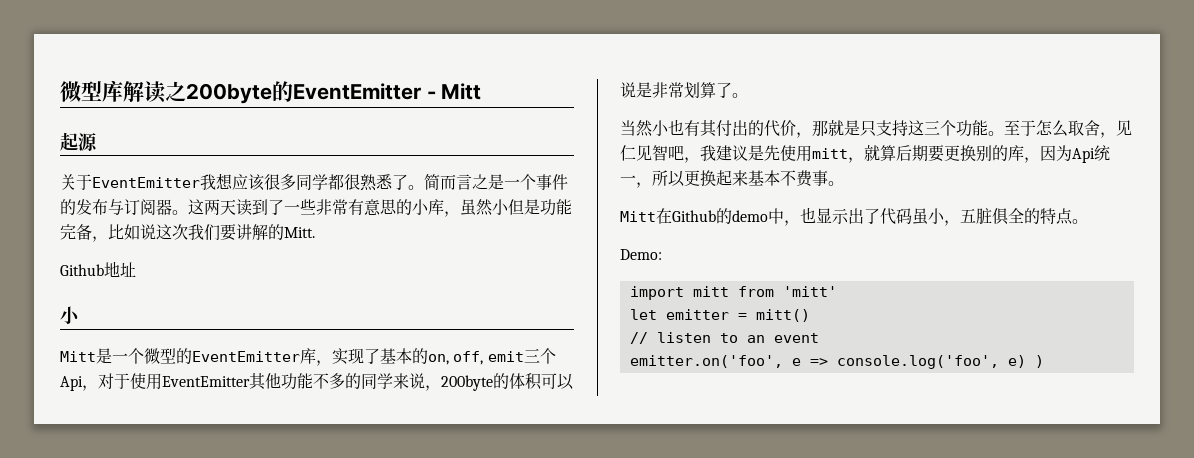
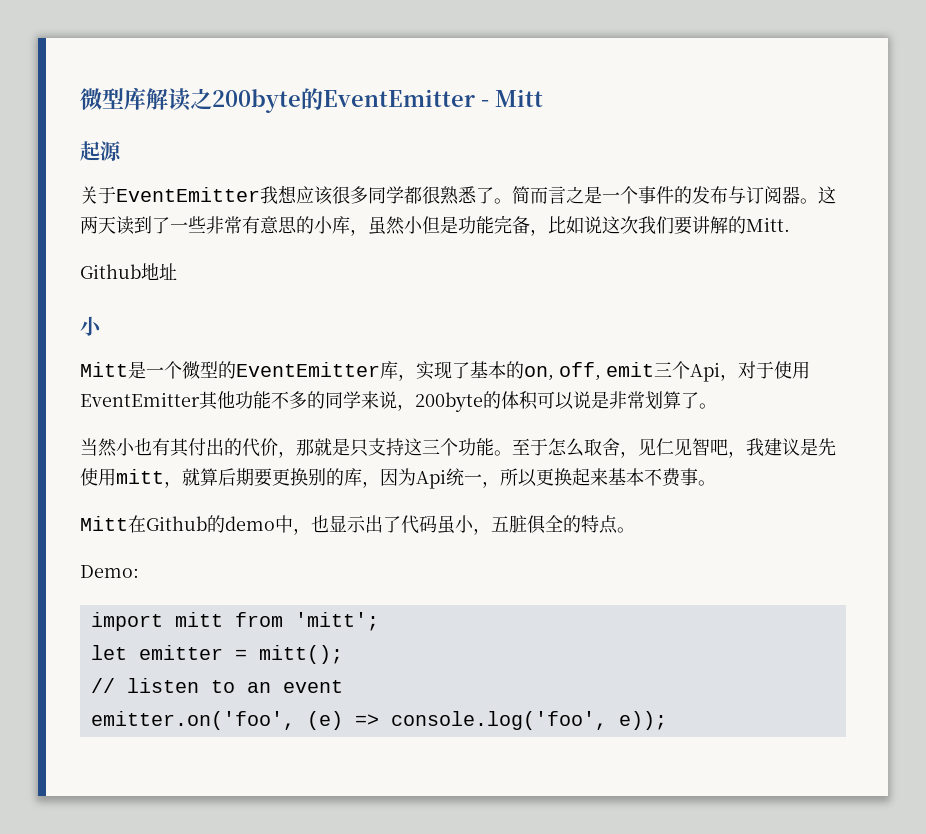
- import mitt from 'mitt'
+ import mitt from 'mitt';
- let emitter = mitt()
+ let emitter = mitt();
- emitter.on('foo', e => console.log('foo', e) )
+ emitter.on('foo', (e) => console.log('foo', e));

